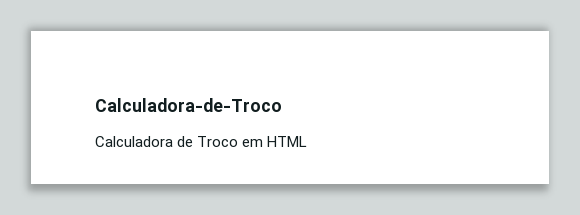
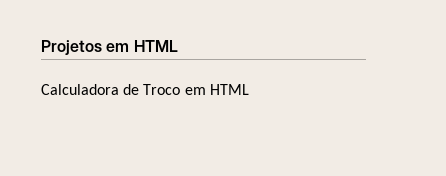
- Calculadora-de-Troco
+ Projetos em HTML

